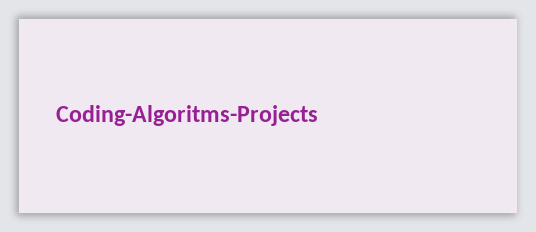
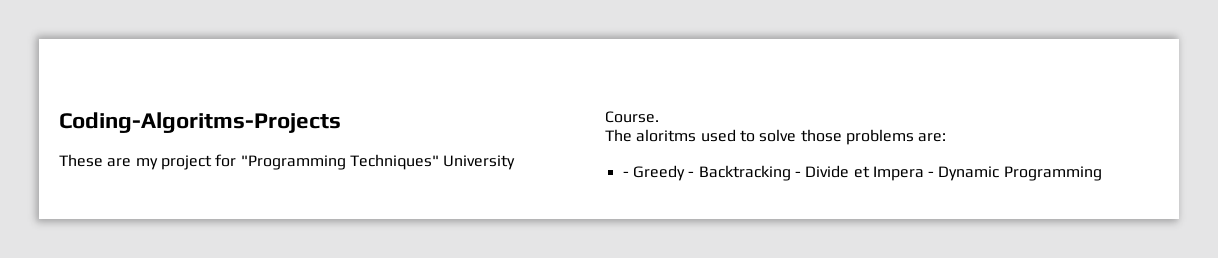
+ These are my project for "Programming Techniques" University Course.
+ The aloritms used to solve those problems are:
+ - Greedy - Backtracking - Divide et Impera - Dynamic Programming

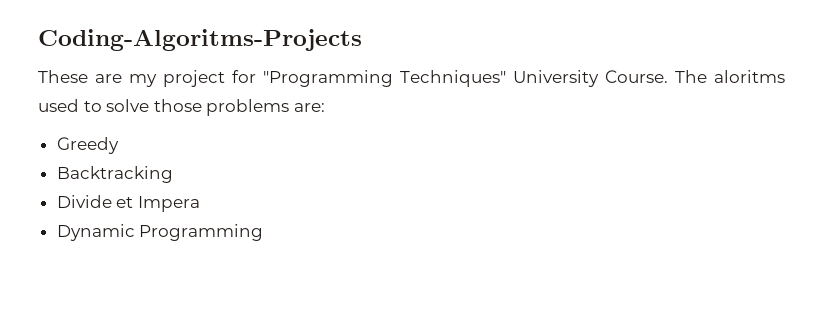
- These are my project for "Programming Techniques" University Course.
- The aloritms used to solve those problems are:
+ These are my project for "Programming Techniques" University Course. The aloritms used to solve those problems are:
- - Greedy - Backtracking - Divide et Impera - Dynamic Programming
+ Greedy
+ Backtracking
+ Divide et Impera
+ Dynamic Programming

